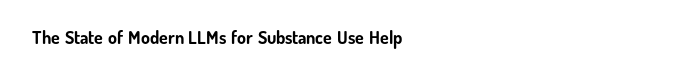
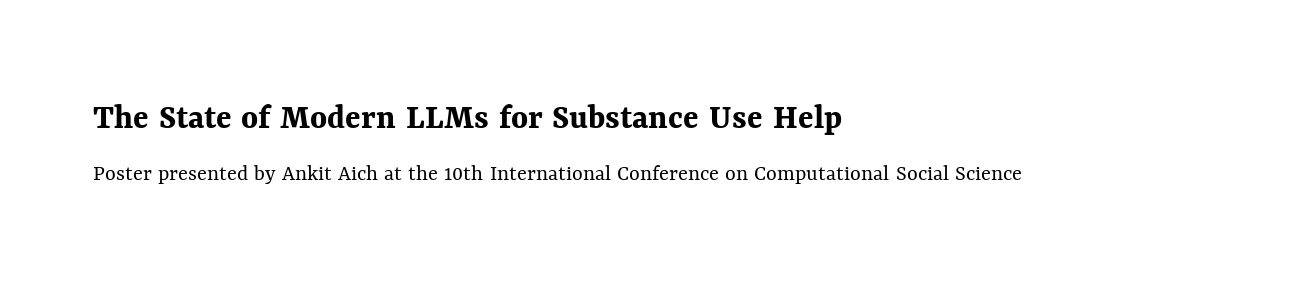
+ Poster presented by Ankit Aich at the 10th International Conference on Computational Social Science

